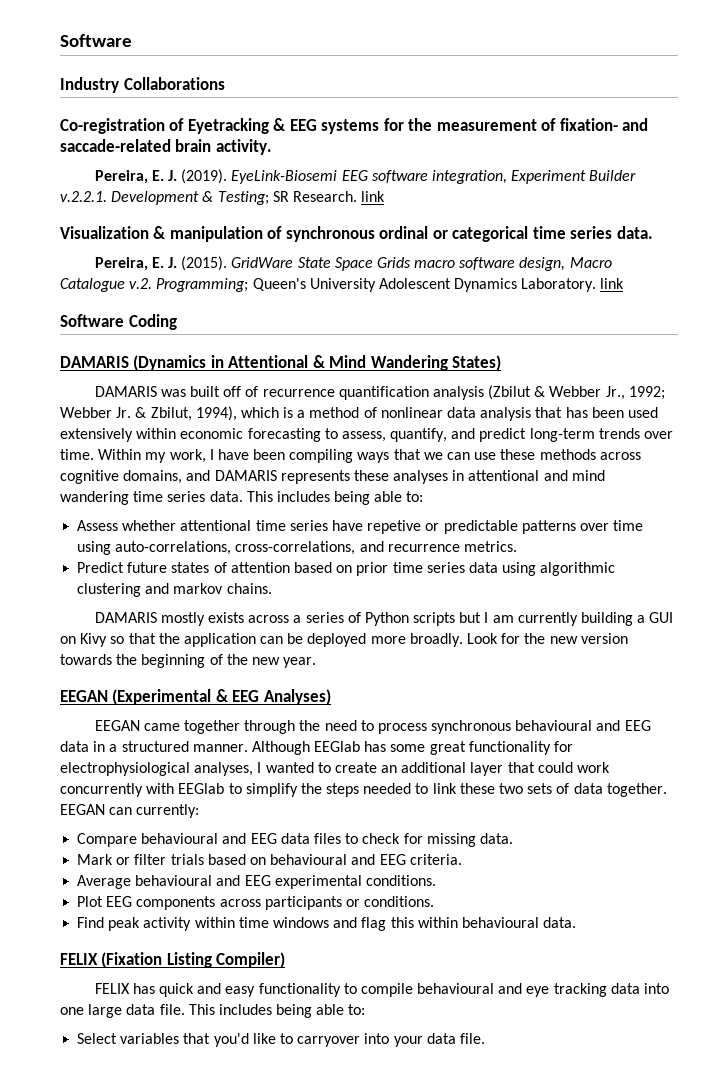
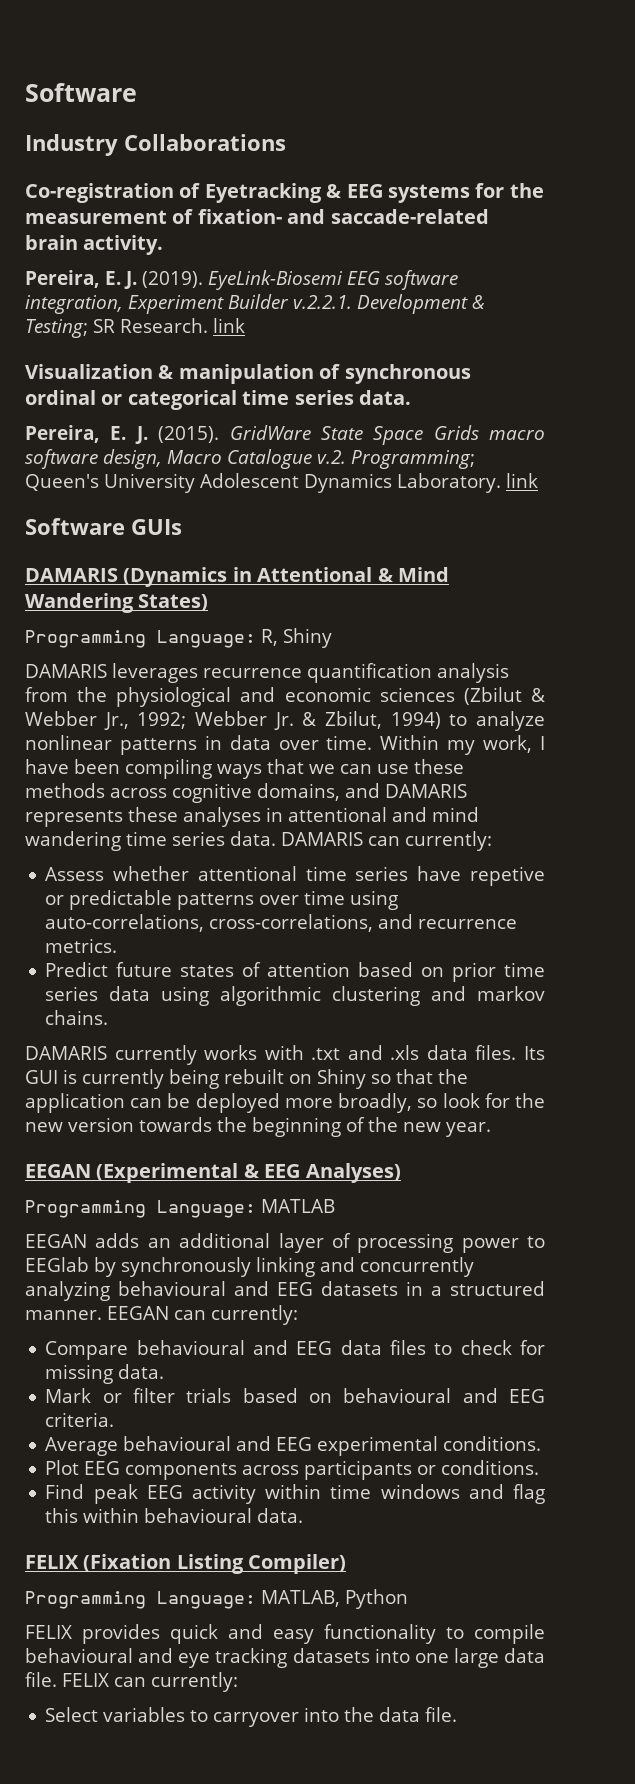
- Software Coding
+ Software GUIs
- DAMARIS was built off of recurrence quantification analysis (Zbilut & Webber Jr., 1992; Webber Jr. & Zbilut, 1994), which is a method of nonlinear data analysis that has been used extensively within economic forecasting to assess, quantify, and predict long-term trends over time.
+ Programming Language: R, Shiny
+ DAMARIS leverages recurrence quantification analysis from the physiological and economic sciences (Zbilut & Webber Jr., 1992; Webber Jr. & Zbilut, 1994) to analyze nonlinear patterns in data over time.
- Within my work, I have been compiling ways that we can use these methods across cognitive domains, and DAMARIS represents these analyses in attentional and mind wandering time series data. This includes being able to:
+ Within my work, I have been compiling ways that we can use these methods across cognitive domains, and DAMARIS represents these analyses in attentional and mind wandering time series data. DAMARIS can currently:
- DAMARIS mostly exists across a series of Python scripts but I am currently building a GUI on Kivy so that the application can be deployed more broadly. Look for the new version towards the beginning of the new year.
+ DAMARIS currently works with .txt and .xls data files. Its GUI is currently being rebuilt on Shiny so that the application can be deployed more broadly, so look for the new version towards the beginning of the new year.
- EEGAN came together through the need to process synchronous behavioural and EEG data in a structured manner.
+ Programming Language: MATLAB
+ EEGAN adds an additional layer of processing power to EEGlab by synchronously linking and concurrently analyzing behavioural and EEG datasets in a structured manner.
- Although EEGlab has some great functionality for electrophysiological analyses, I wanted to create an additional layer that could work concurrently with EEGlab to simplify the steps needed to link these two sets of data together.
- Find peak activity within time windows and flag this within behavioural data.
+ Find peak EEG activity within time windows and flag this within behavioural data.
- FELIX has quick and easy functionality to compile behavioural and eye tracking data into one large data file. This includes being able to:
+ Programming Language: MATLAB, Python
+ FELIX provides quick and easy functionality to compile behavioural and eye tracking datasets into one large data file. FELIX can currently:
- Select variables that you'd like to carryover into your data file.
+ Select variables to carryover into the data file.

